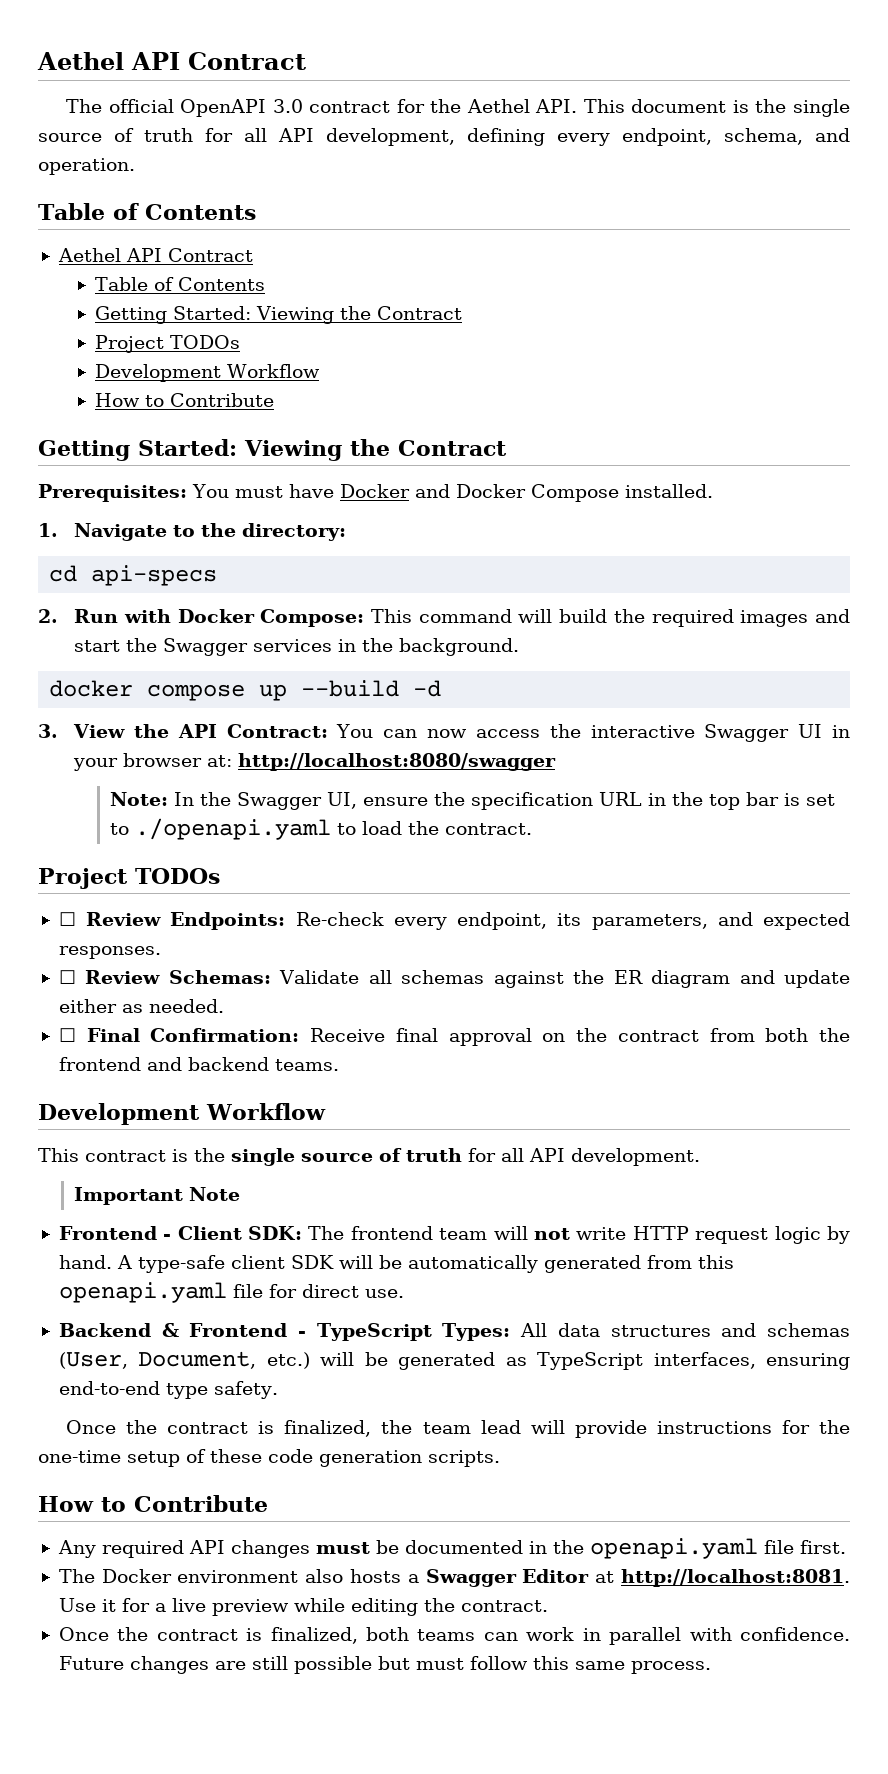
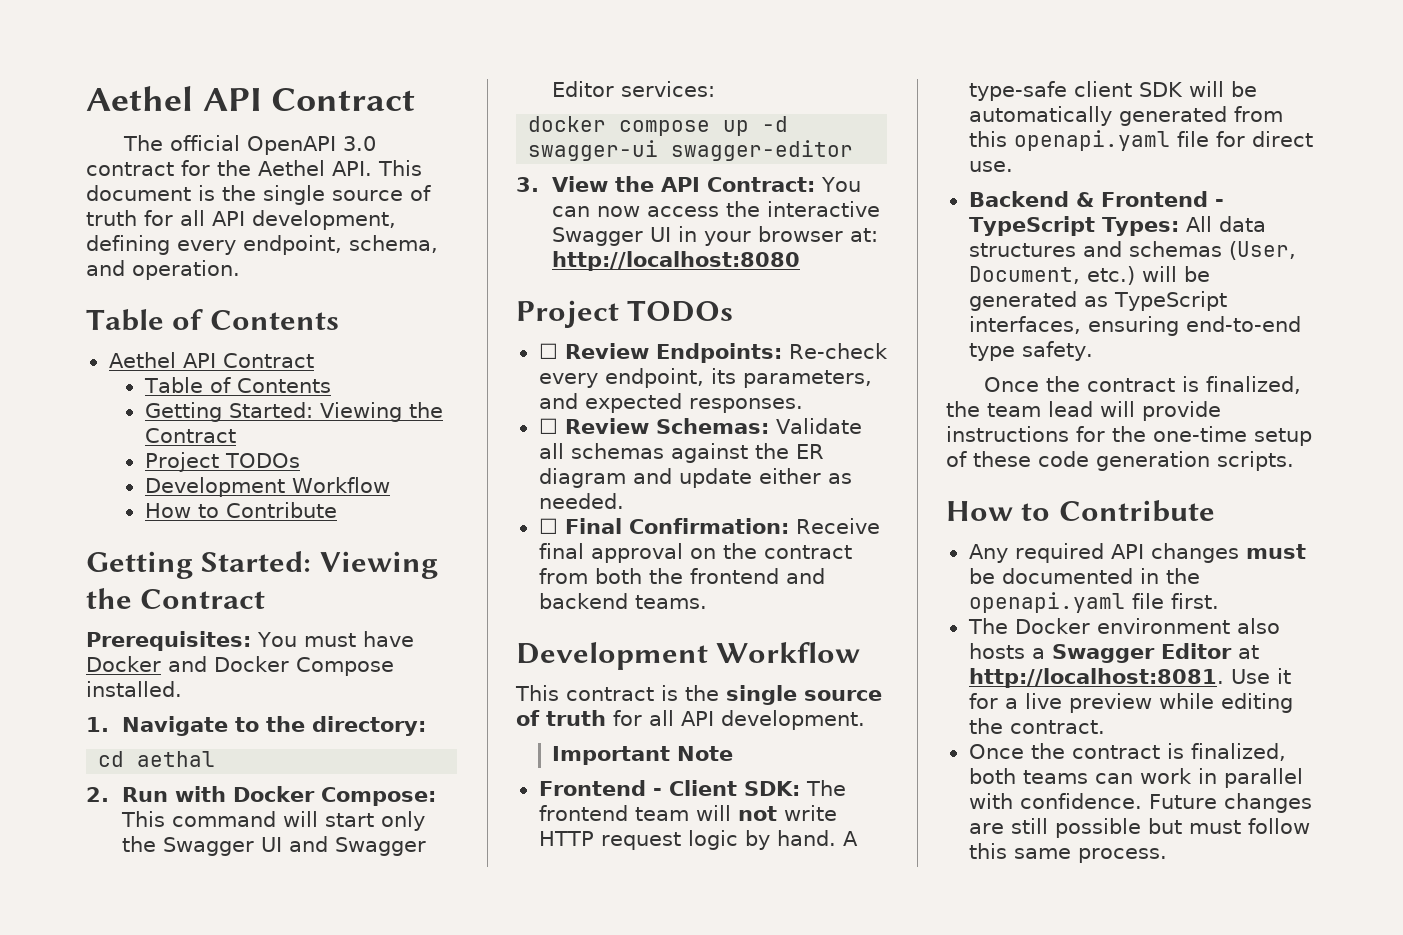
- cd api-specs
+ cd aethal
- 2. Run with Docker Compose: This command will build the required images and start the Swagger services in the background.
+ 2. Run with Docker Compose: This command will start only the Swagger UI and Swagger Editor services:
- docker compose up --build -d
+ docker compose up -d swagger-ui swagger-editor
- 3. View the API Contract: You can now access the interactive Swagger UI in your browser at: http://localhost:8080/swagger
- Note: In the Swagger UI, ensure the specification URL in the top bar is set to ./openapi.yaml to load the contract.
+ 3. View the API Contract: You can now access the interactive Swagger UI in your browser at: http://localhost:8080

